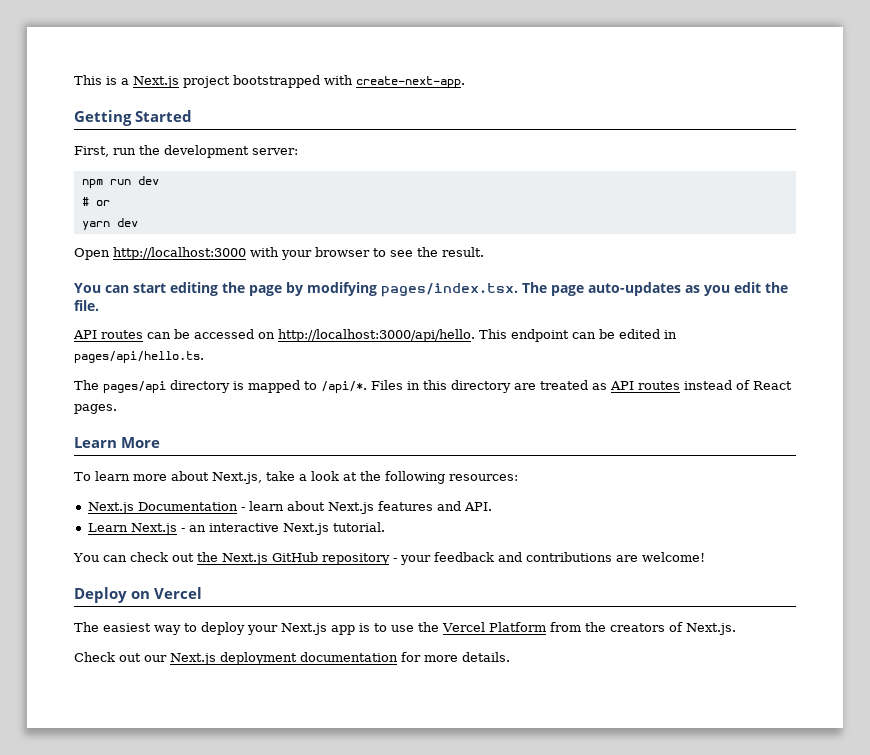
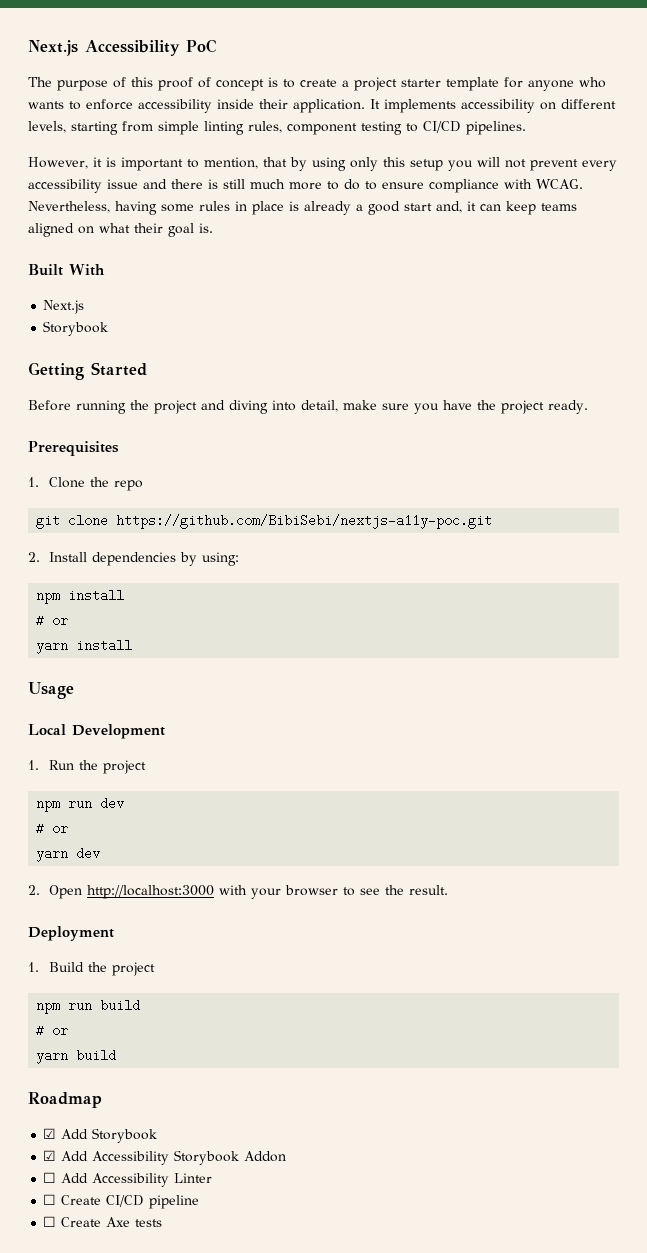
- This is a Next.js project bootstrapped with create-next-app.
+ Next.js Accessibility PoC
+ The purpose of this proof of concept is to create a project starter template for anyone who wants to enforce accessibility inside their application. It implements accessibility on different levels, starting from simple linting rules, component testing to CI/CD pipelines.
+ However, it is important to mention, that by using only this setup you will not prevent every accessibility issue and there is still much more to do to ensure compliance with WCAG. Nevertheless, having some rules in place is already a good start and, it can keep teams aligned on what their goal is.
+ Built With
+ Next.js
+ Storybook
  Getting Started
- First, run the development server:
+ Before running the project and diving into detail, make sure you have the project ready.
+ Prerequisites
+ 1. Clone the repo
+ git clone https://github.com/BibiSebi/nextjs-a11y-poc.git
+ 2. Install dependencies by using:
+ npm install
+ # or
+ yarn install
+ Usage
+ Local Development
+ 1. Run the project
- Open http://localhost:3000 with your browser to see the result.
+ 2. Open http://localhost:3000 with your browser to see the result.
- You can start editing the page by modifying pages/index.tsx. The page auto-updates as you edit the file.
- API routes can be accessed on http://localhost:3000/api/hello. This endpoint can be edited in pages/api/hello.ts.
- The pages/api directory is mapped to /api/*. Files in this directory are treated as API routes instead of React pages.
- Learn More
- To learn more about Next.js, take a look at the following resources:
- Next.js Documentation - learn about Next.js features and API.
- Learn Next.js - an interactive Next.js tutorial.
- You can check out the Next.js GitHub repository - your feedback and contributions are welcome!
- Deploy on Vercel
- The easiest way to deploy your Next.js app is to use the Vercel Platform from the creators of Next.js.
- Check out our Next.js deployment documentation for more details.
+ Deployment
+ 1. Build the project
+ npm run build
+ # or
+ yarn build
+ Roadmap
+ ☑ Add Storybook
+ ☑ Add Accessibility Storybook Addon
+ ☐ Add Accessibility Linter
+ ☐ Create CI/CD pipeline
+ ☐ Create Axe tests

